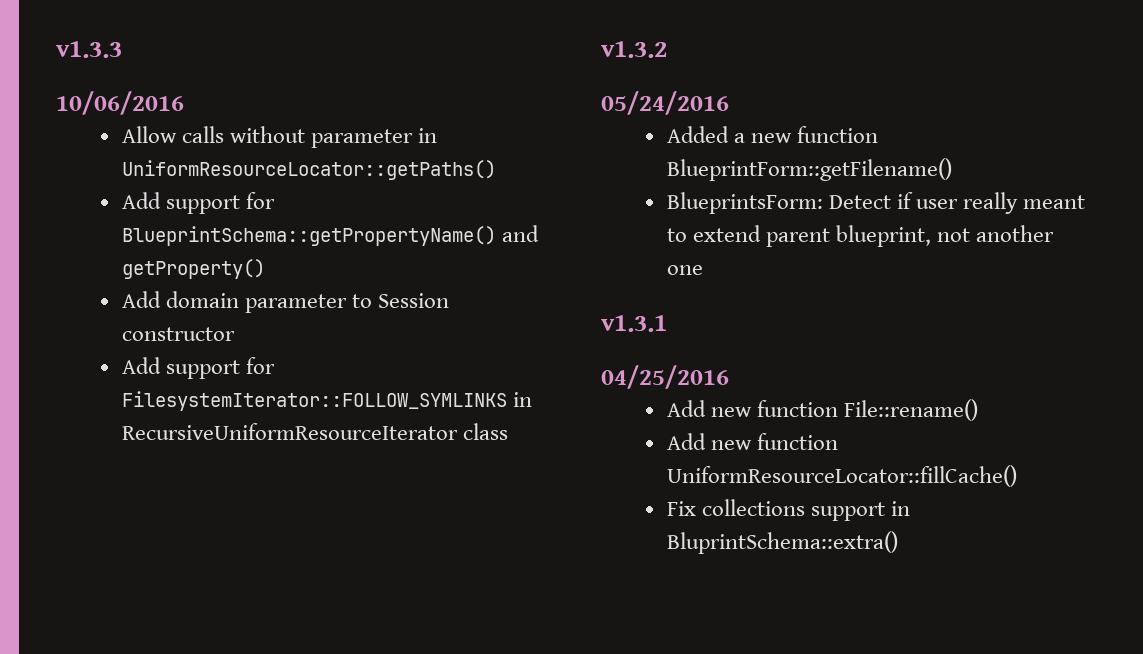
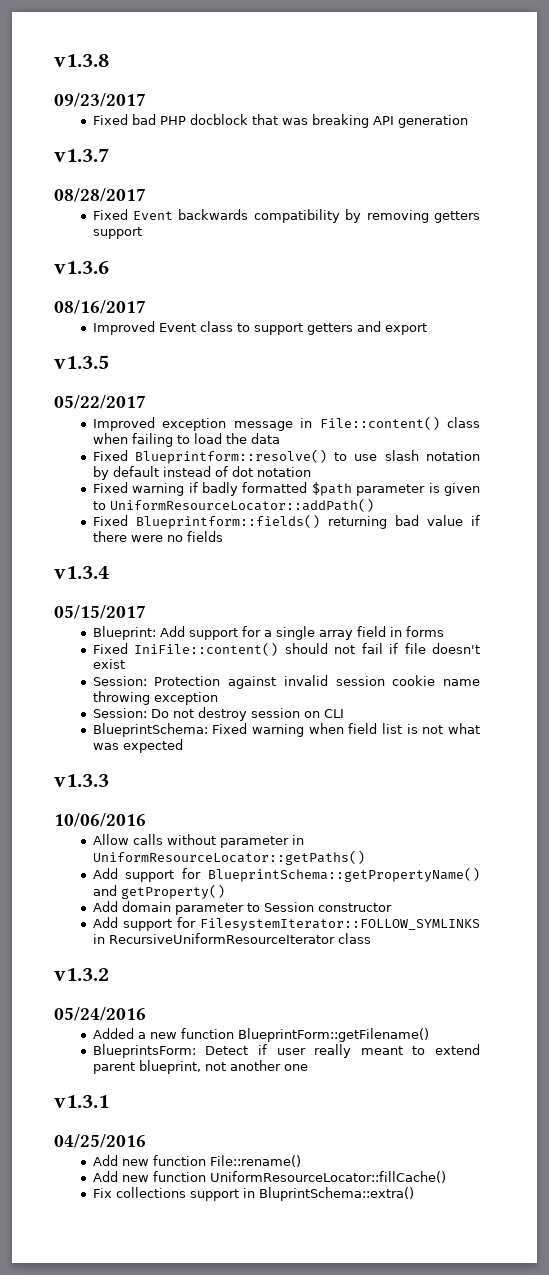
+ v1.3.8
+ 09/23/2017
+ Fixed bad PHP docblock that was breaking API generation
+ v1.3.7
+ 08/28/2017
+ Fixed Event backwards compatibility by removing getters support
+ v1.3.6
+ 08/16/2017
+ Improved Event class to support getters and export
+ v1.3.5
+ 05/22/2017
+ Improved exception message in File::content() class when failing to load the data
+ Fixed Blueprintform::resolve() to use slash notation by default instead of dot notation
+ Fixed warning if badly formatted $path parameter is given to UniformResourceLocator::addPath()
+ Fixed Blueprintform::fields() returning bad value if there were no fields
+ v1.3.4
+ 05/15/2017
+ Blueprint: Add support for a single array field in forms
+ Fixed IniFile::content() should not fail if file doesn't exist
+ Session: Protection against invalid session cookie name throwing exception
+ Session: Do not destroy session on CLI
+ BlueprintSchema: Fixed warning when field list is not what was expected

